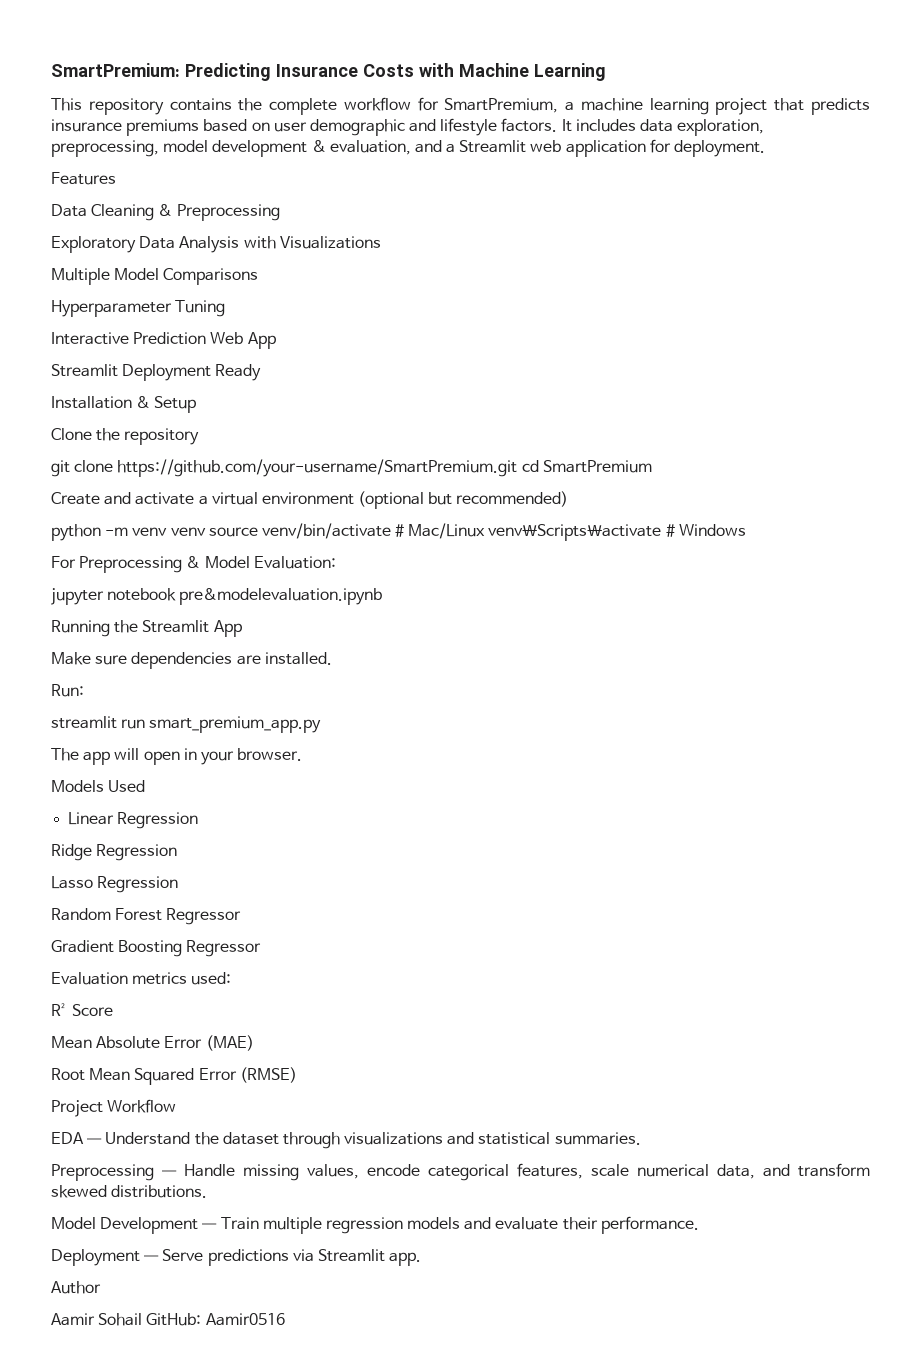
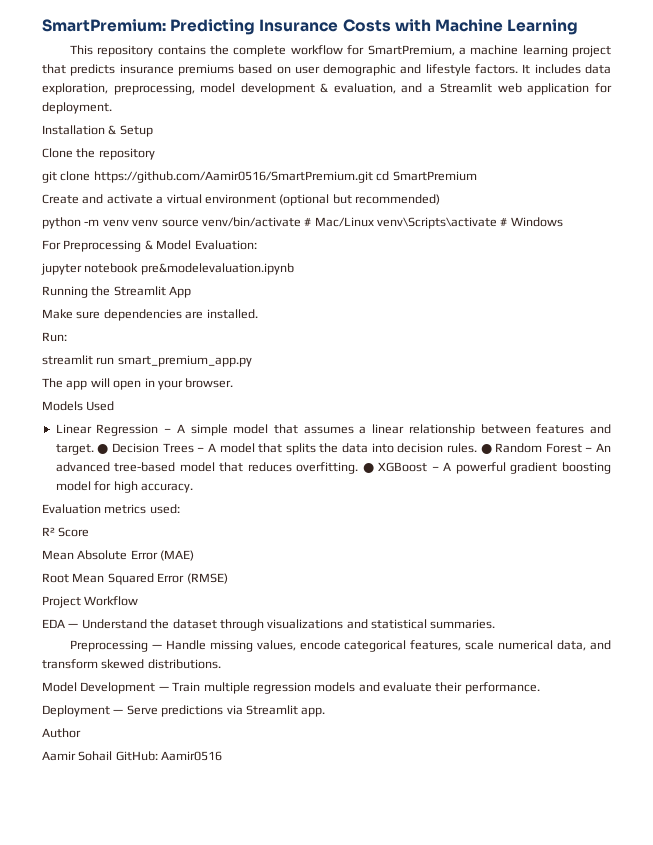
- Features
- Data Cleaning & Preprocessing
- Exploratory Data Analysis with Visualizations
- Multiple Model Comparisons
- Hyperparameter Tuning
- Interactive Prediction Web App
- Streamlit Deployment Ready
- git clone https://github.com/your-username/SmartPremium.git cd SmartPremium
+ git clone https://github.com/Aamir0516/SmartPremium.git cd SmartPremium
- Linear Regression
- Ridge Regression
- Lasso Regression
- Random Forest Regressor
- Gradient Boosting Regressor
+ Linear Regression – A simple model that assumes a linear relationship between features and target. ● Decision Trees – A model that splits the data into decision rules. ● Random Forest – An advanced tree-based model that reduces overfitting. ● XGBoost – A powerful gradient boosting model for high accuracy.

